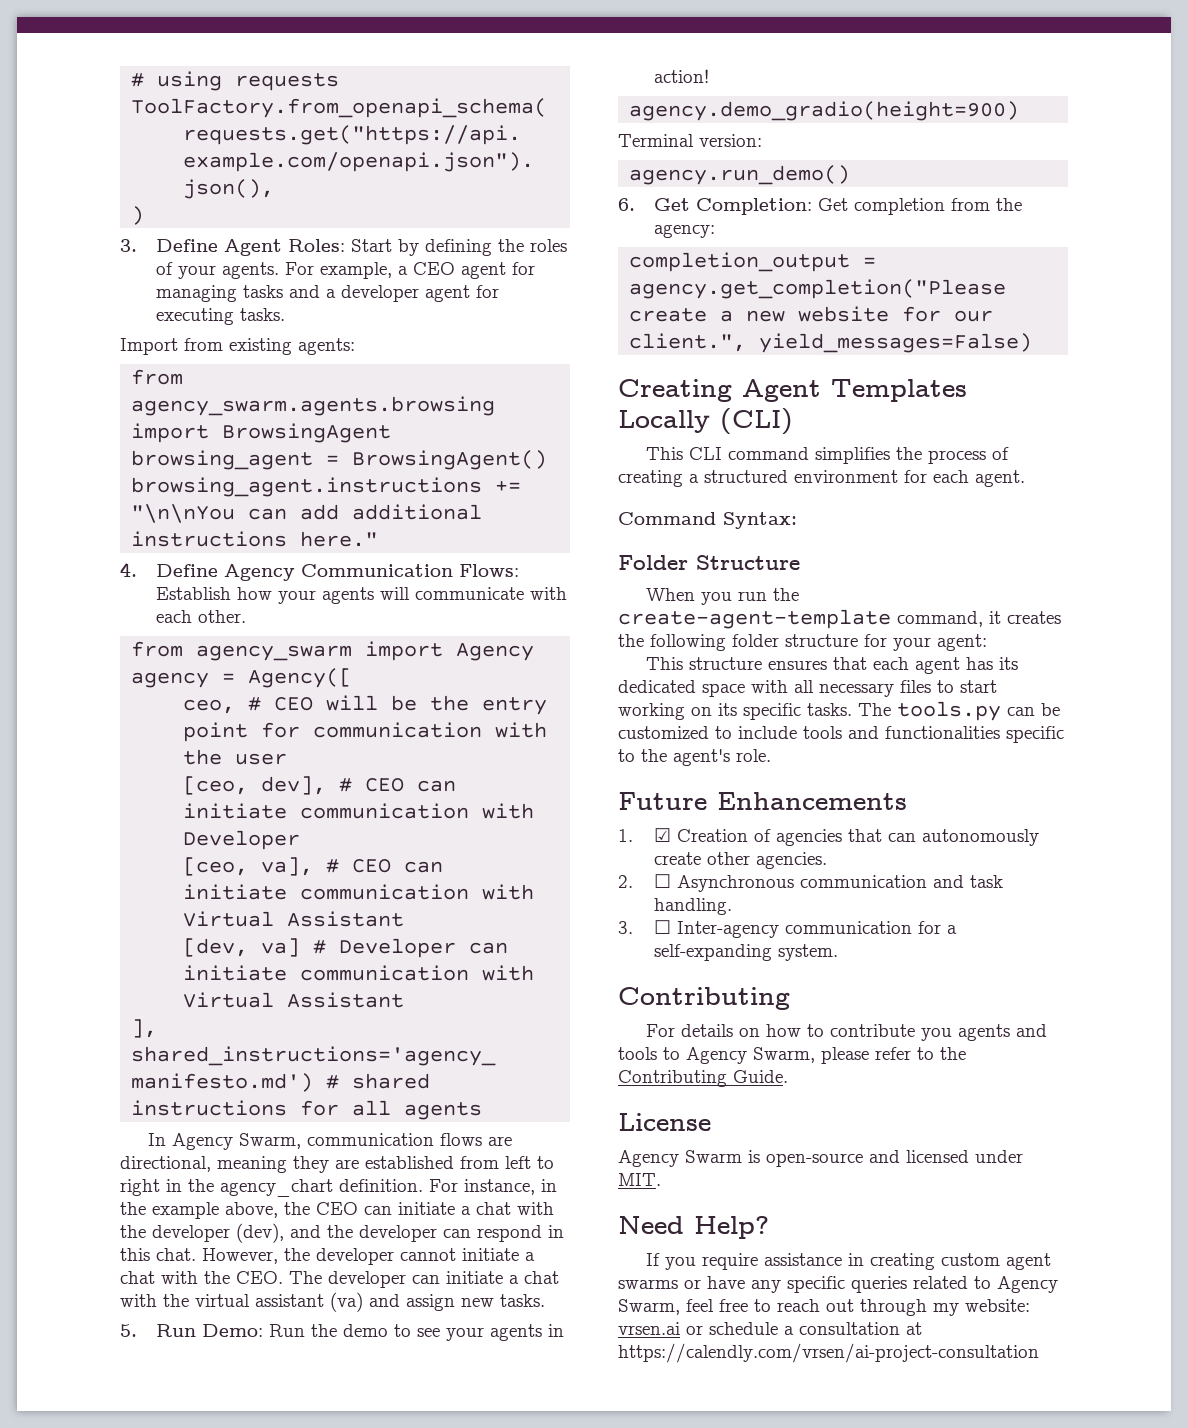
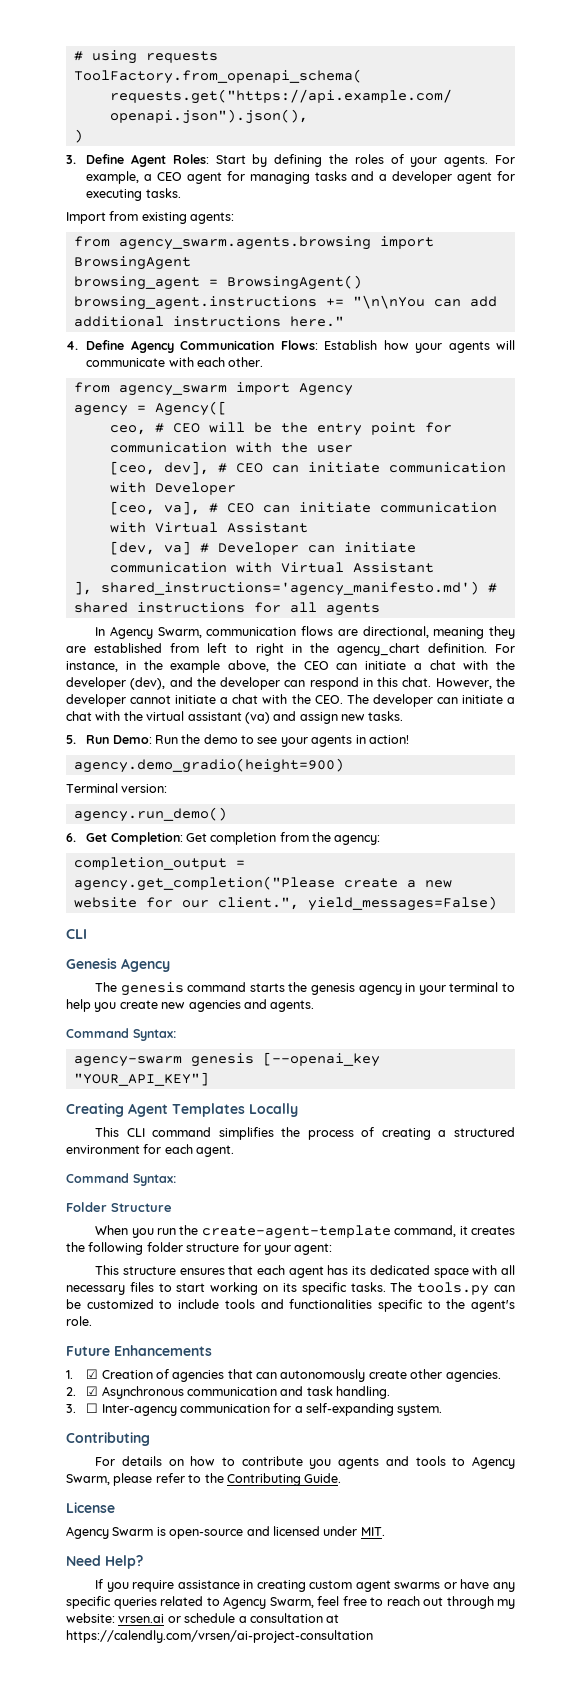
  completion_output = agency.get_completion("Please create a new website for our client.", yield_messages=False)
+ CLI
+ Genesis Agency
+ The genesis command starts the genesis agency in your terminal to help you create new agencies and agents.
+ Command Syntax:
+ agency-swarm genesis [--openai_key "YOUR_API_KEY"]
- Creating Agent Templates Locally (CLI)
+ Creating Agent Templates Locally
- 2. ☐ Asynchronous communication and task handling.
+ 2. ☑ Asynchronous communication and task handling.

